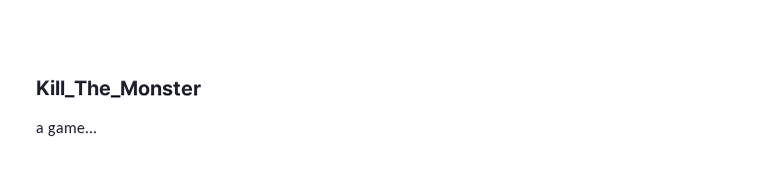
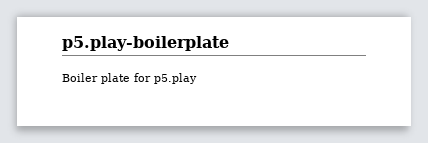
- Kill_The_Monster
- a game...
+ p5.play-boilerplate
+ Boiler plate for p5.play

